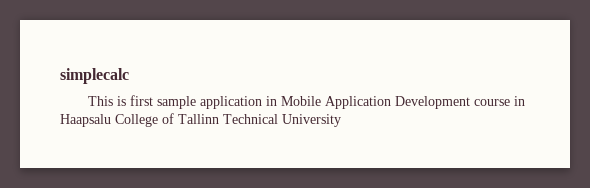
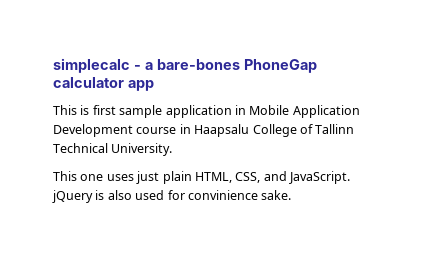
- simplecalc
+ simplecalc - a bare-bones PhoneGap calculator app
- This is first sample application in Mobile Application Development course in Haapsalu College of Tallinn Technical University
+ This is first sample application in Mobile Application Development course in Haapsalu College of Tallinn Technical University.
+ This one uses just plain HTML, CSS, and JavaScript. jQuery is also used for convinience sake.

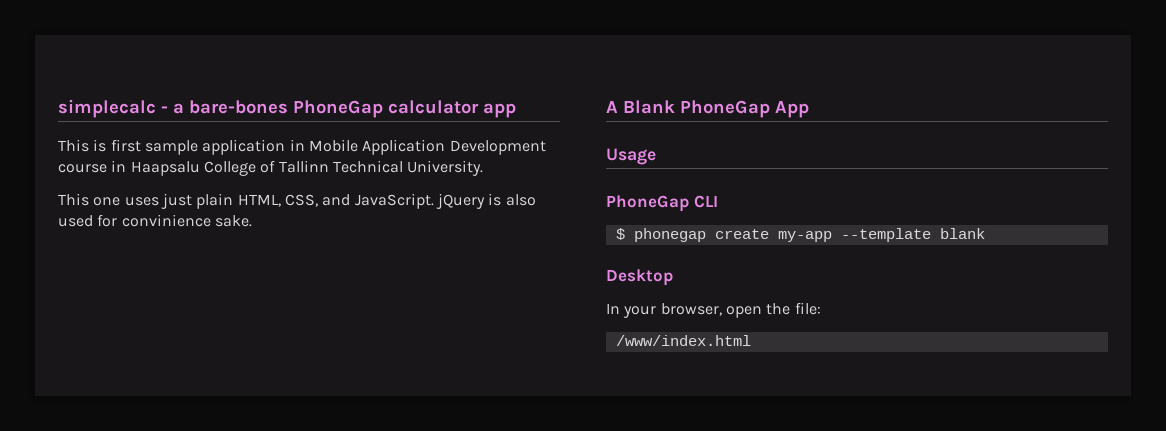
+ A Blank PhoneGap App
+ Usage
+ PhoneGap CLI
+ $ phonegap create my-app --template blank
+ Desktop
+ In your browser, open the file:
+ /www/index.html

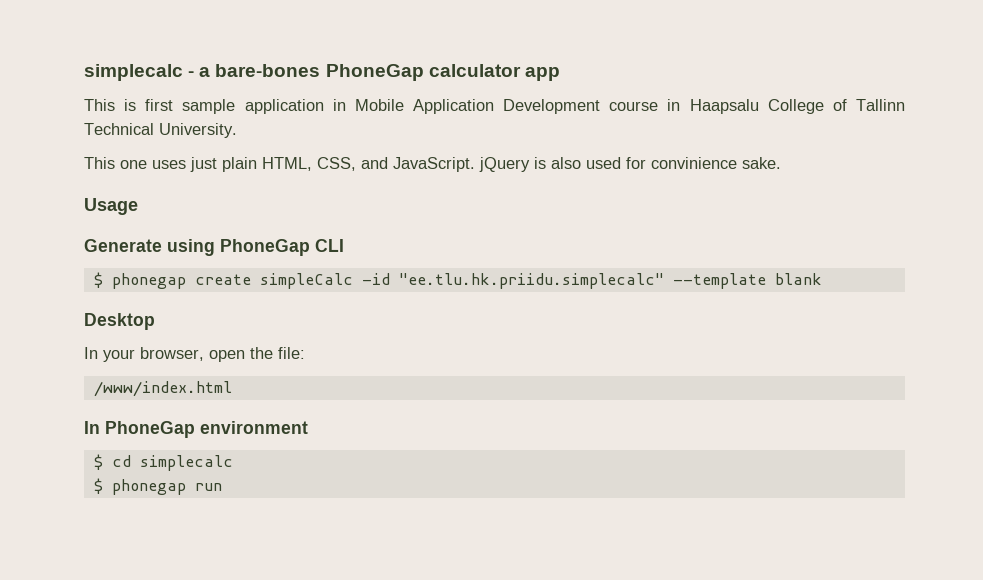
- A Blank PhoneGap App
- PhoneGap CLI
+ Generate using PhoneGap CLI
- $ phonegap create my-app --template blank
+ $ phonegap create simpleCalc -id "ee.tlu.hk.priidu.simplecalc" --template blank
+ In PhoneGap environment
+ $ cd simplecalc
+ $ phonegap run

